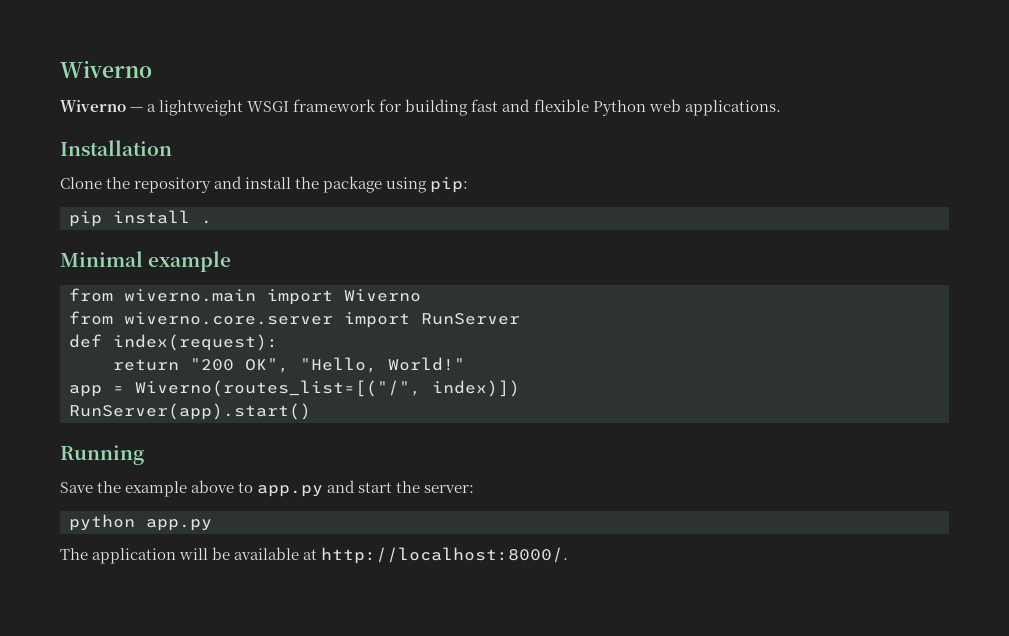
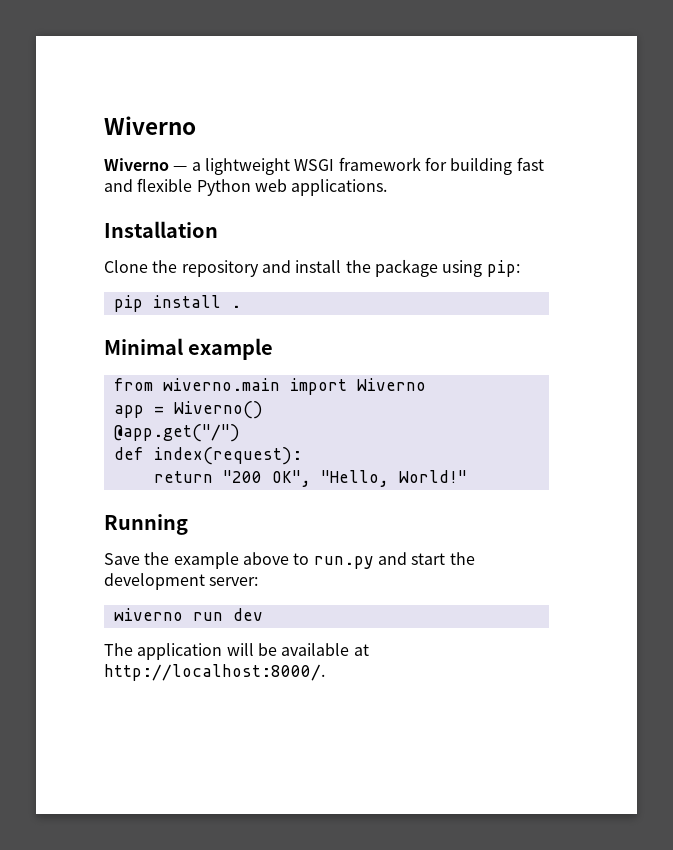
- from wiverno.core.server import RunServer
+ app = Wiverno()
+ @app.get("/")
- app = Wiverno(routes_list=[("/", index)])
- RunServer(app).start()
- Save the example above to app.py and start the server:
+ Save the example above to run.py and start the development server:
- python app.py
+ wiverno run dev

